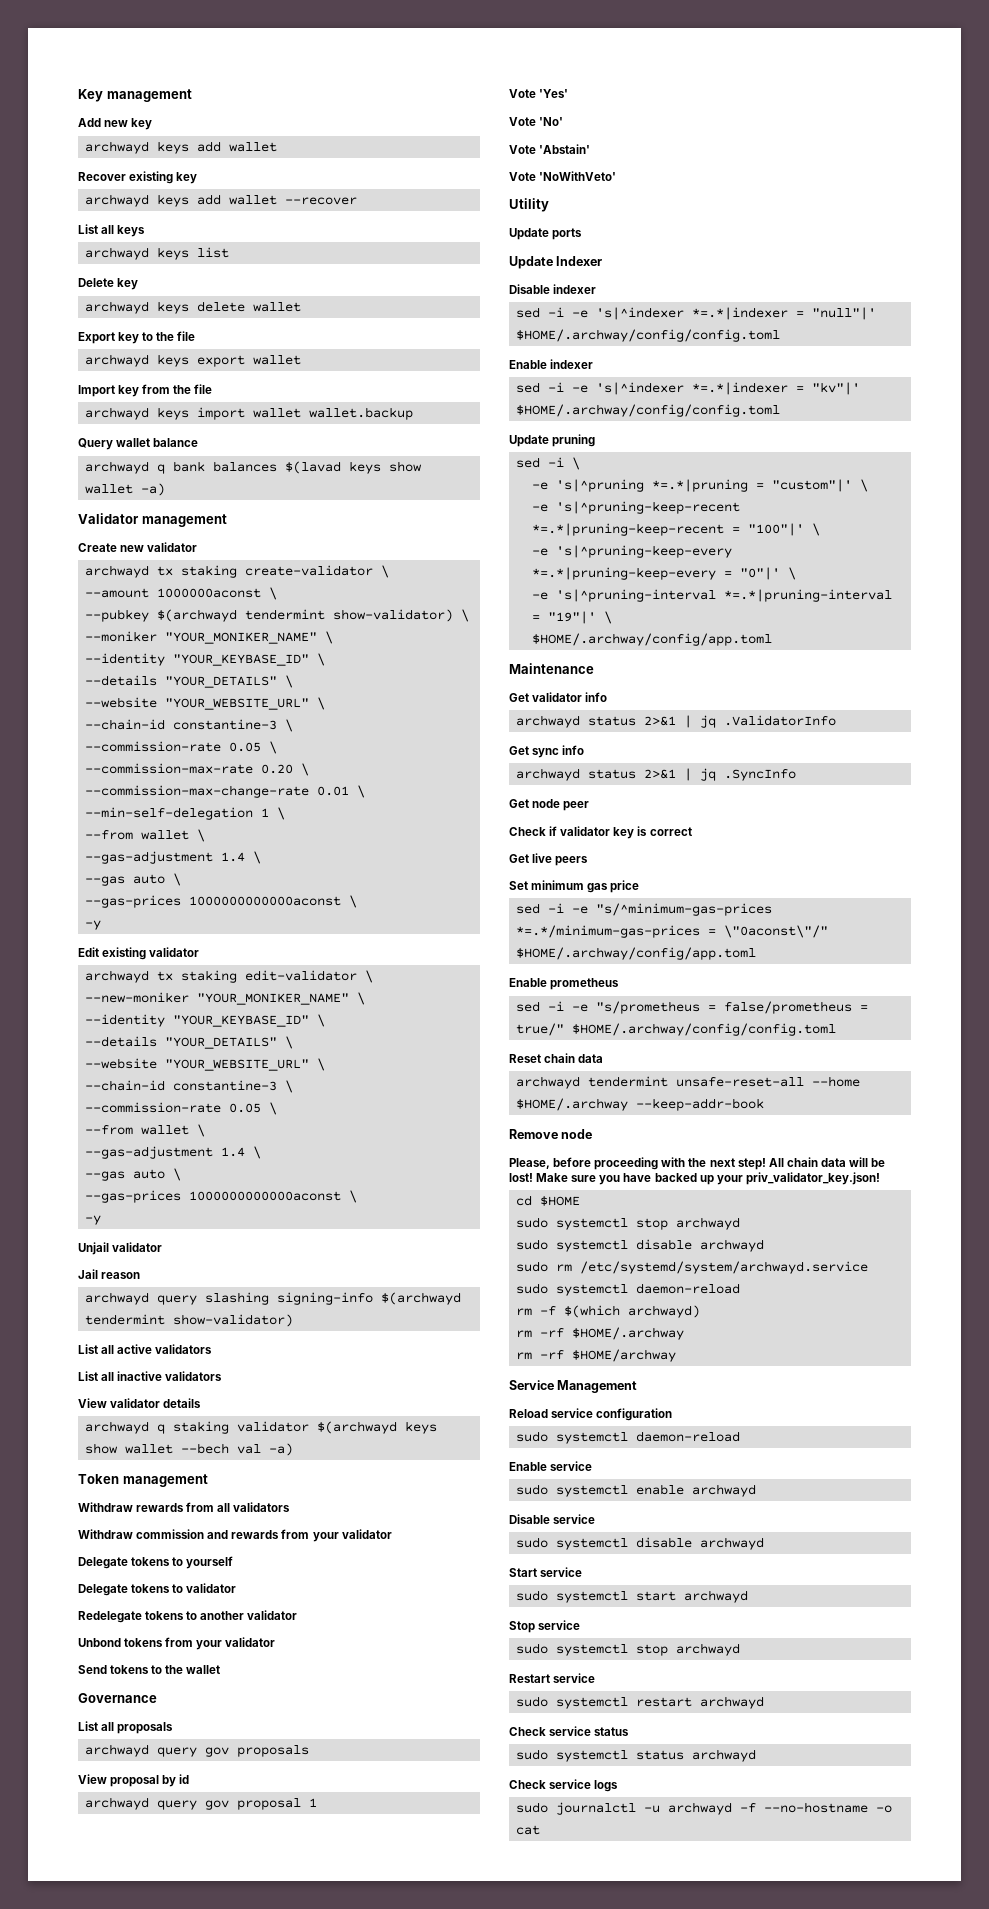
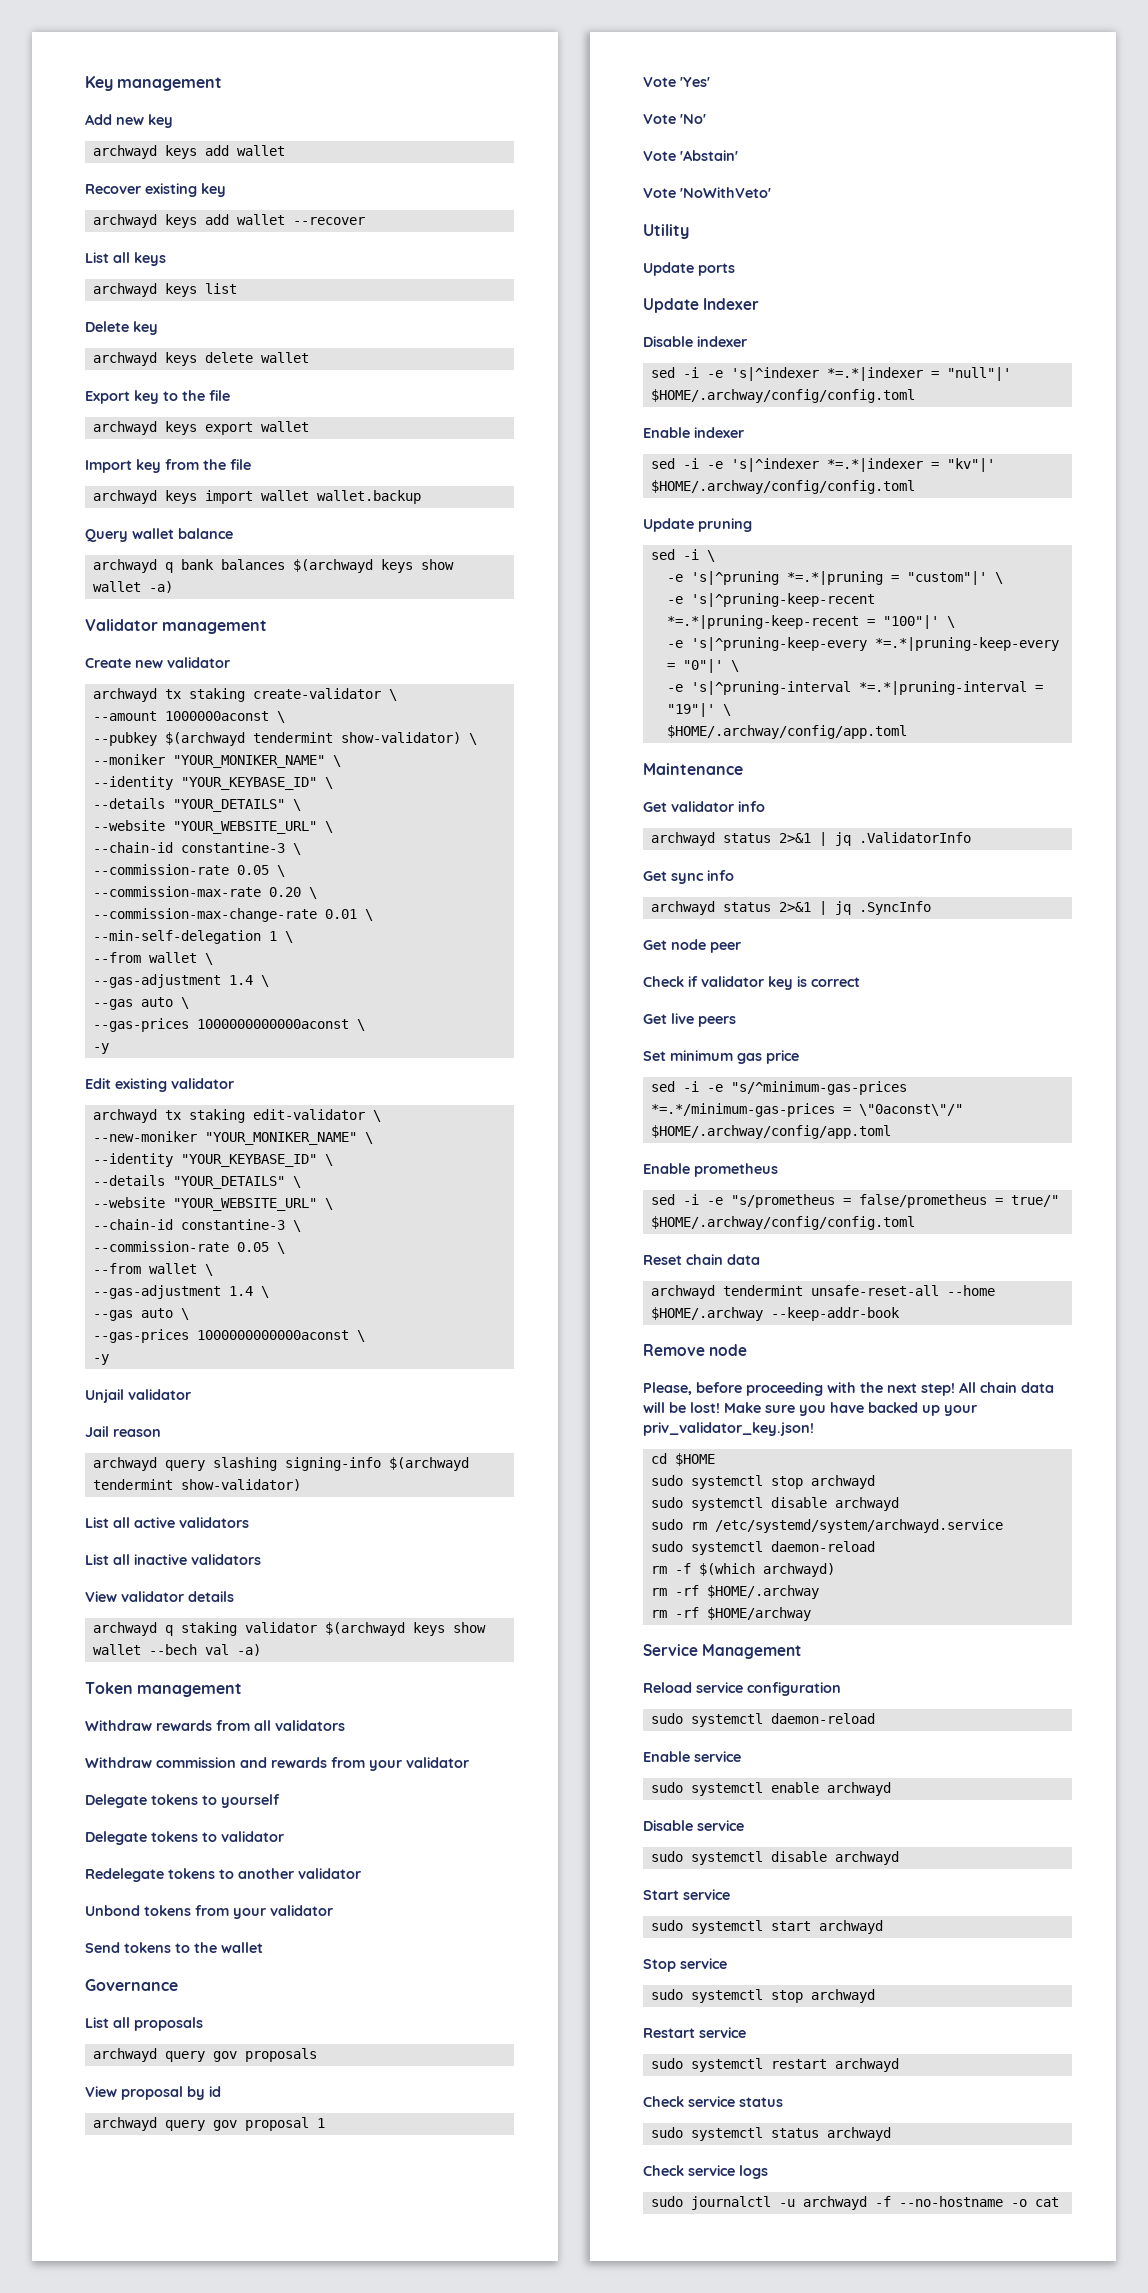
- archwayd q bank balances $(lavad keys show wallet -a)
+ archwayd q bank balances $(archwayd keys show wallet -a)

